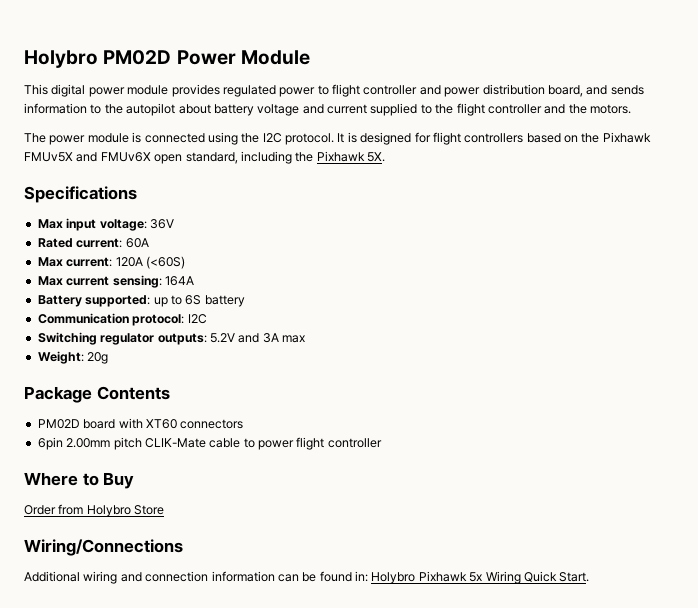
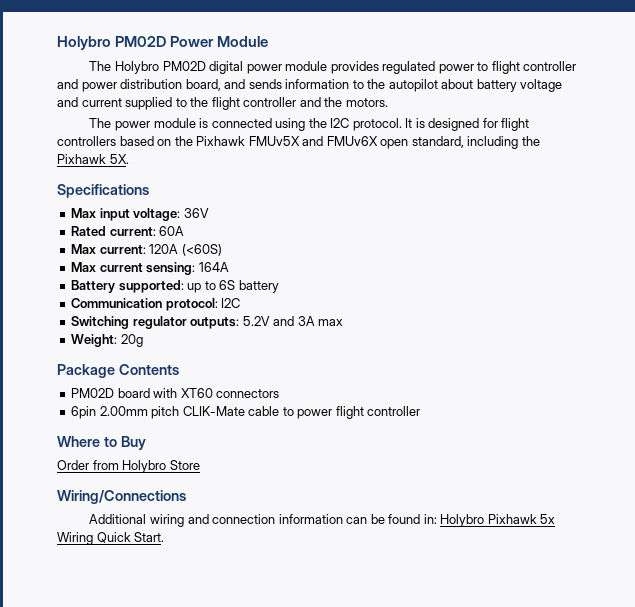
- This digital power module provides regulated power to flight controller and power distribution board, and sends information to the autopilot about battery voltage and current supplied to the flight controller and the motors.
+ The Holybro PM02D digital power module provides regulated power to flight controller and power distribution board, and sends information to the autopilot about battery voltage and current supplied to the flight controller and the motors.

